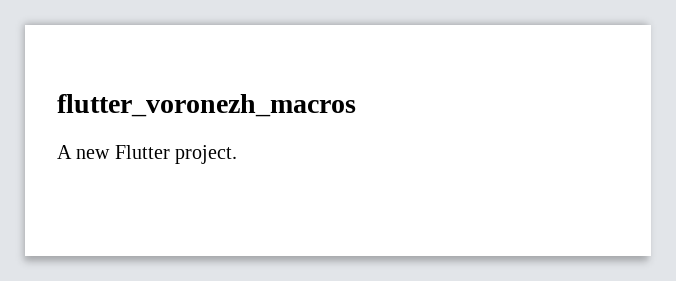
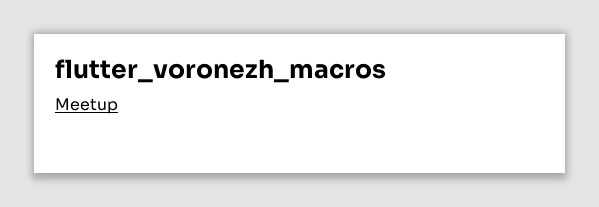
- A new Flutter project.
+ Meetup

